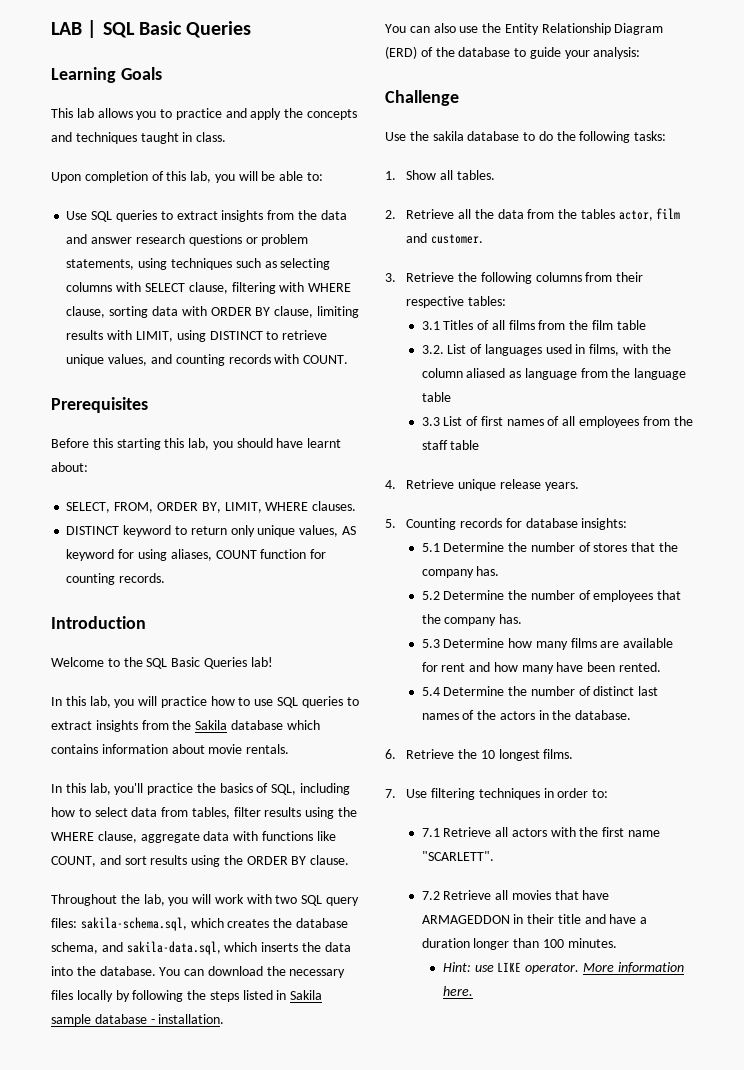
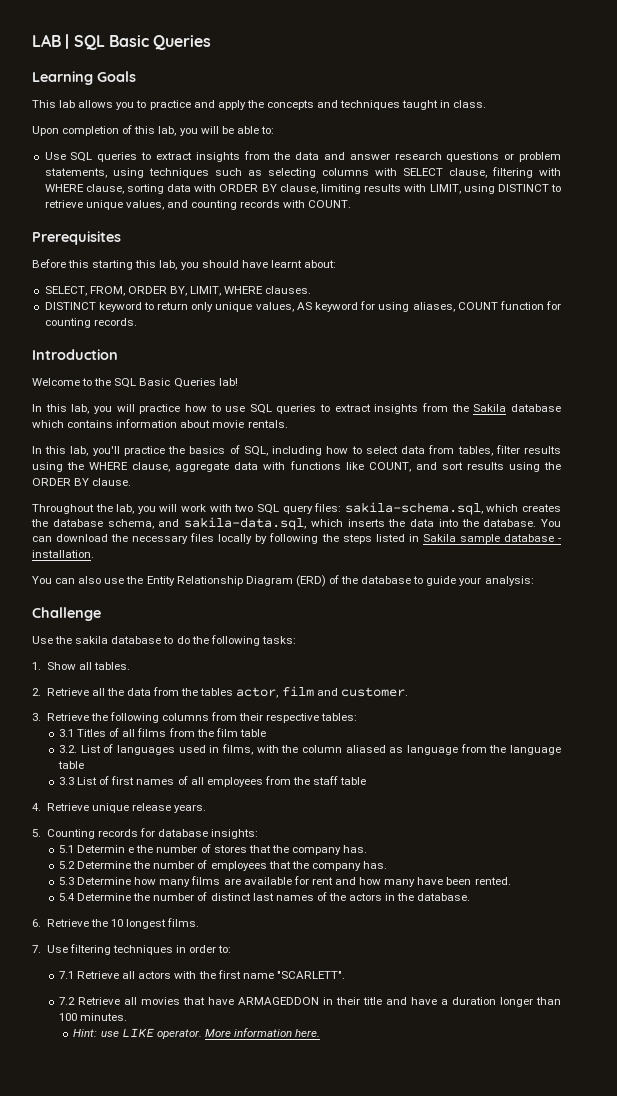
- 5.1 Determine the number of stores that the company has.
+ 5.1 Determin e the number of stores that the company has.

